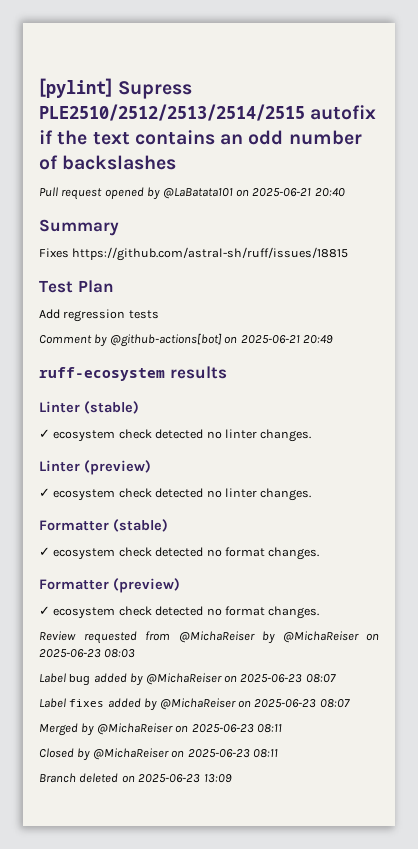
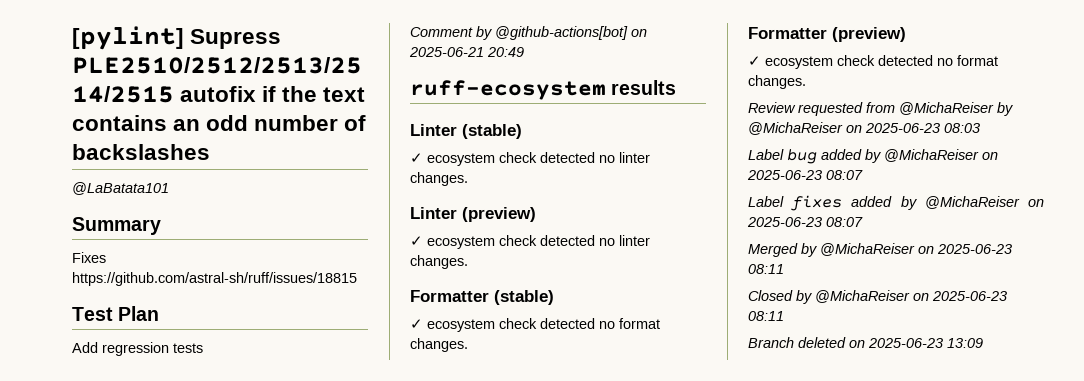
- Pull request opened by @LaBatata101 on 2025-06-21 20:40
+ @LaBatata101

